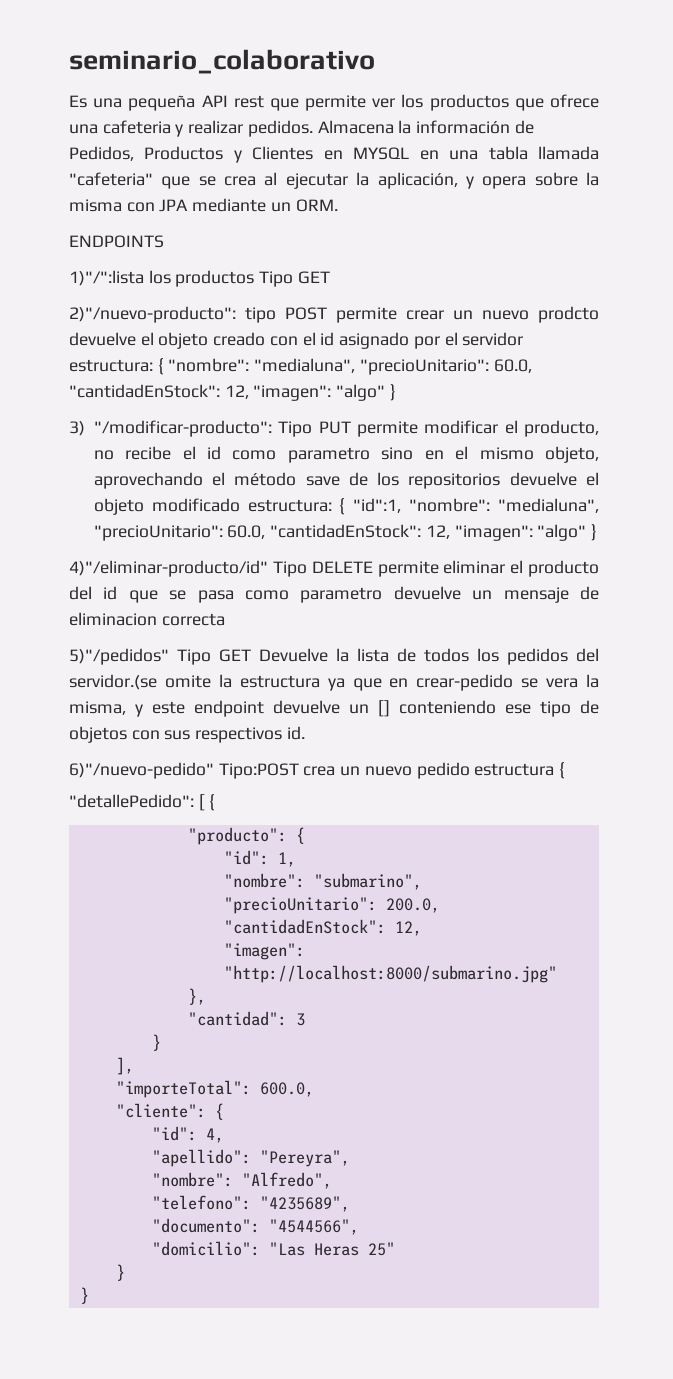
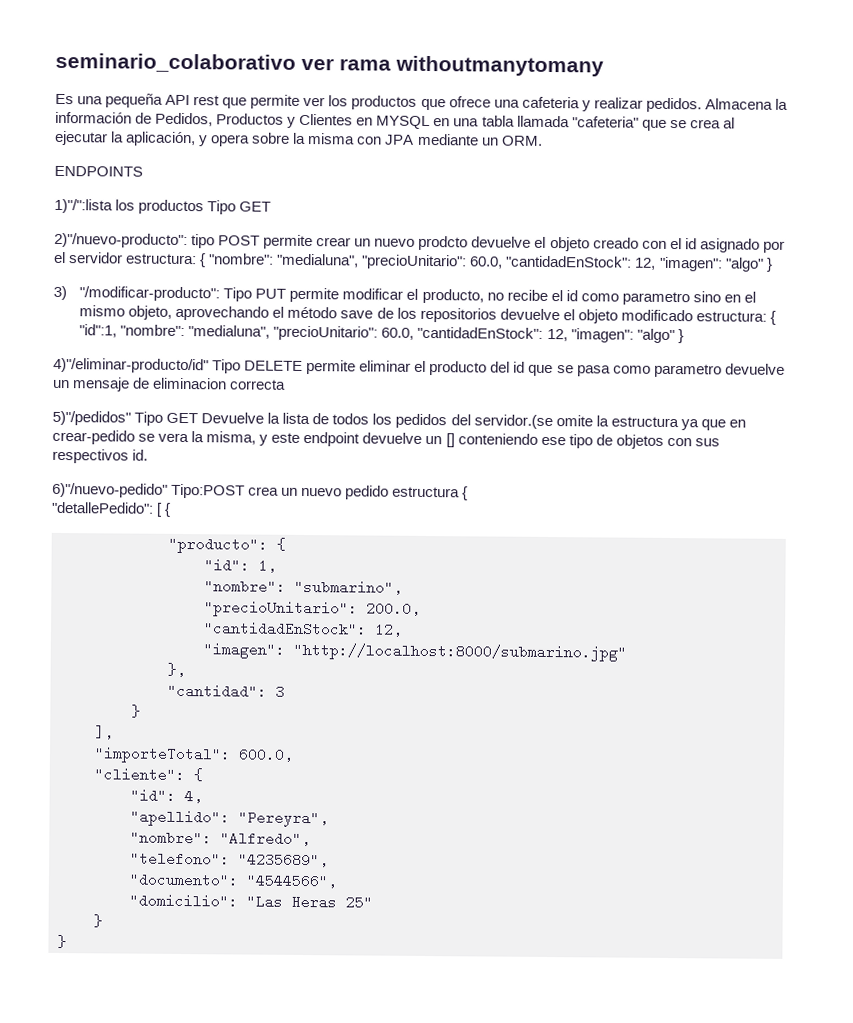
- seminario_colaborativo
+ seminario_colaborativo ver rama withoutmanytomany

